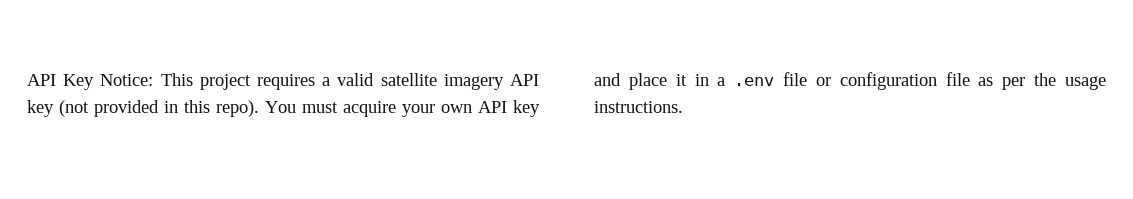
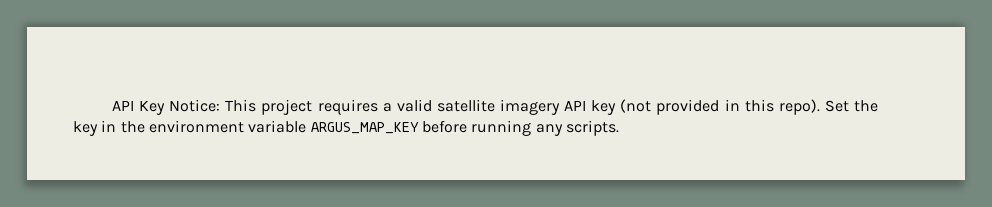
- You must acquire your own API key and place it in a .env file or configuration file as per the usage instructions.
+ Set the key in the environment variable ARGUS_MAP_KEY before running any scripts.

